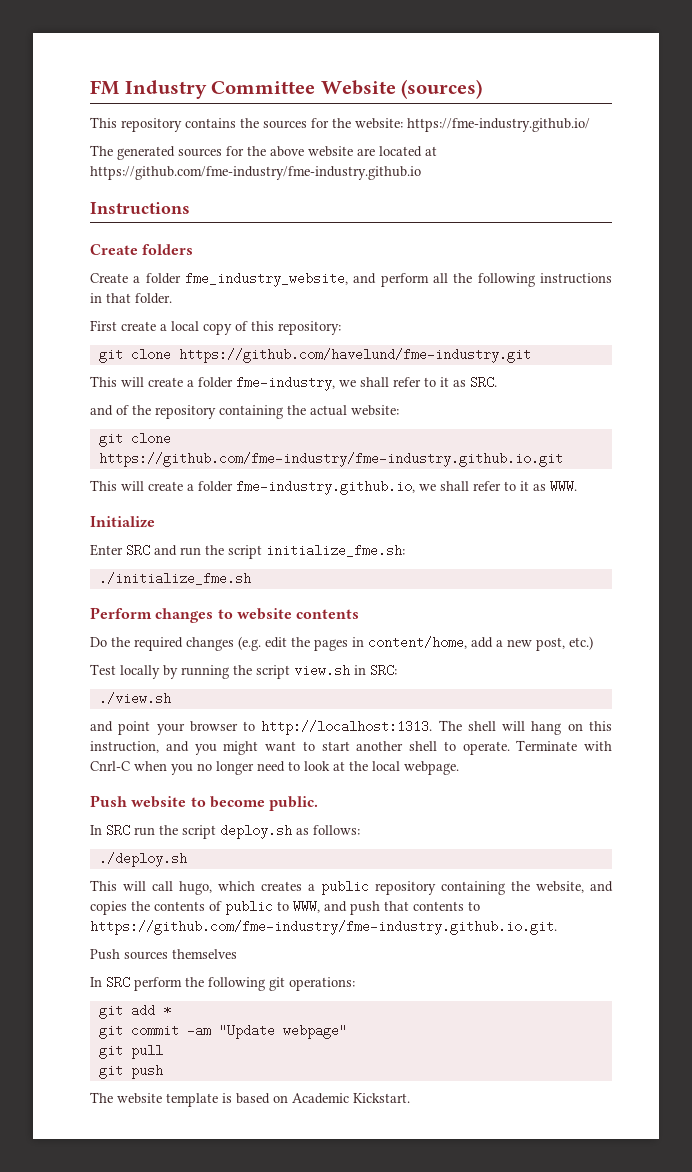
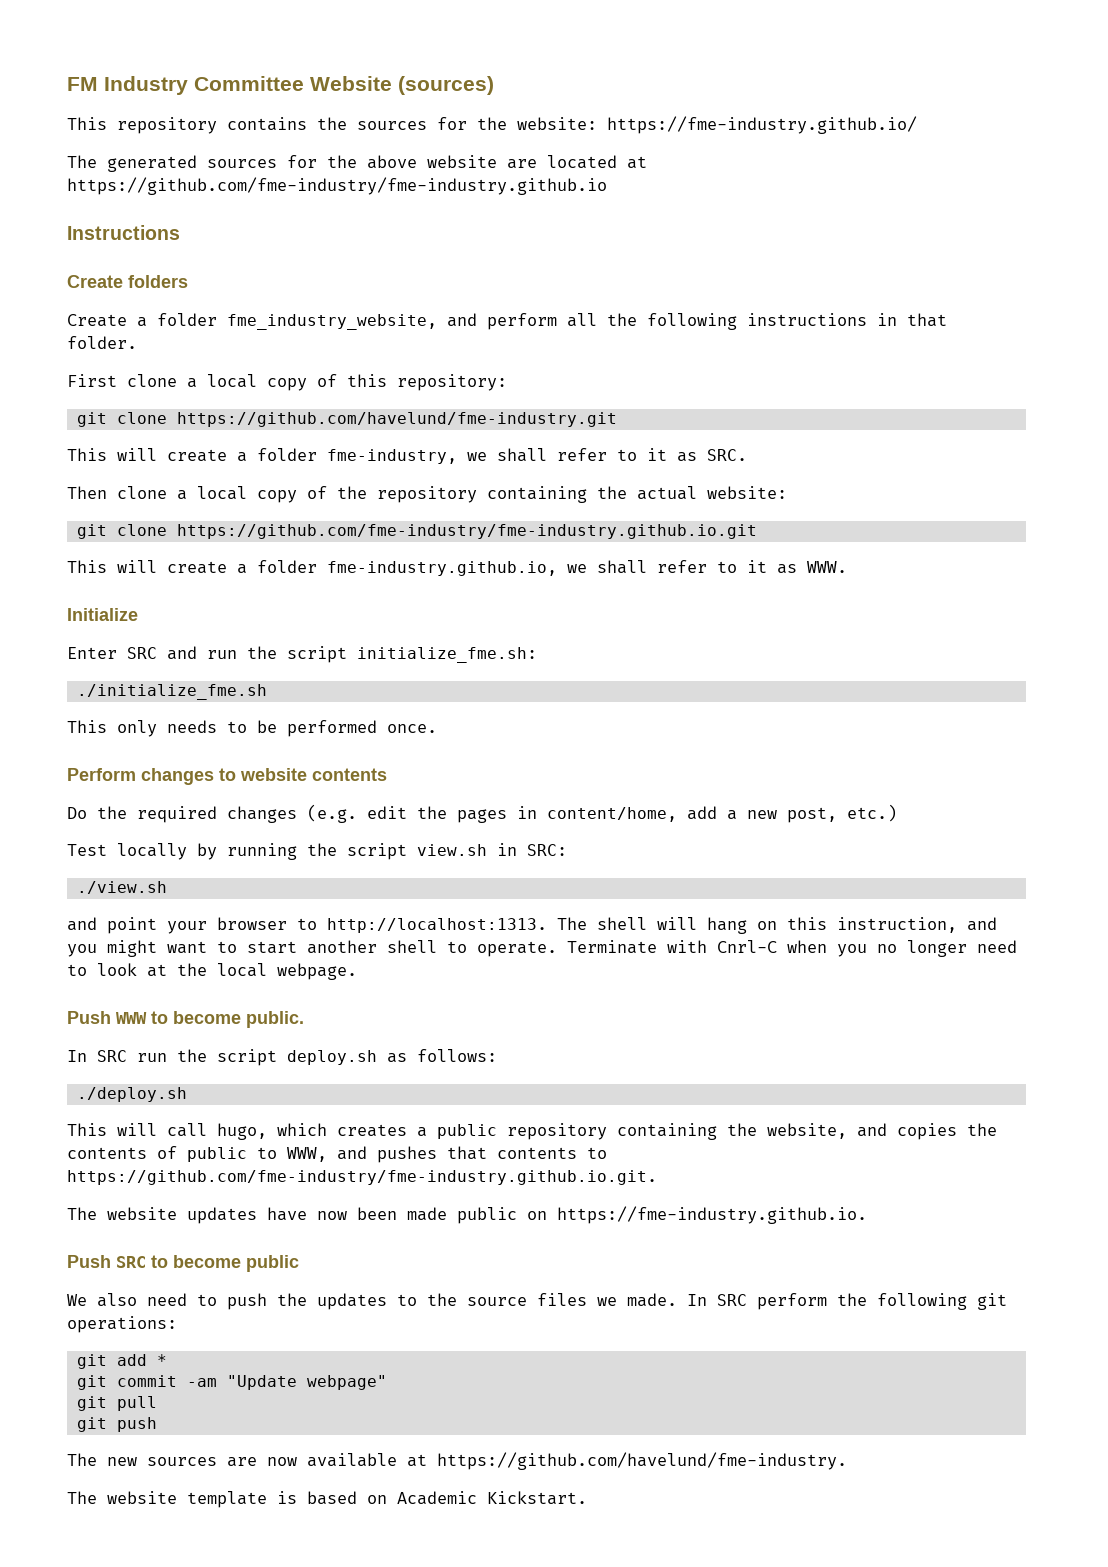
- First create a local copy of this repository:
+ First clone a local copy of this repository:
- and of the repository containing the actual website:
+ Then clone a local copy of the repository containing the actual website:
+ This only needs to be performed once.
- Push website to become public.
+ Push WWW to become public.
- This will call hugo, which creates a public repository containing the website, and copies the contents of public to WWW, and push that contents to https://github.com/fme-industry/fme-industry.github.io.git.
+ This will call hugo, which creates a public repository containing the website, and copies the contents of public to WWW, and pushes that contents to https://github.com/fme-industry/fme-industry.github.io.git.
- Push sources themselves
- In SRC perform the following git operations:
+ The website updates have now been made public on https://fme-industry.github.io.
+ Push SRC to become public
+ We also need to push the updates to the source files we made. In SRC perform the following git operations:
+ The new sources are now available at https://github.com/havelund/fme-industry.

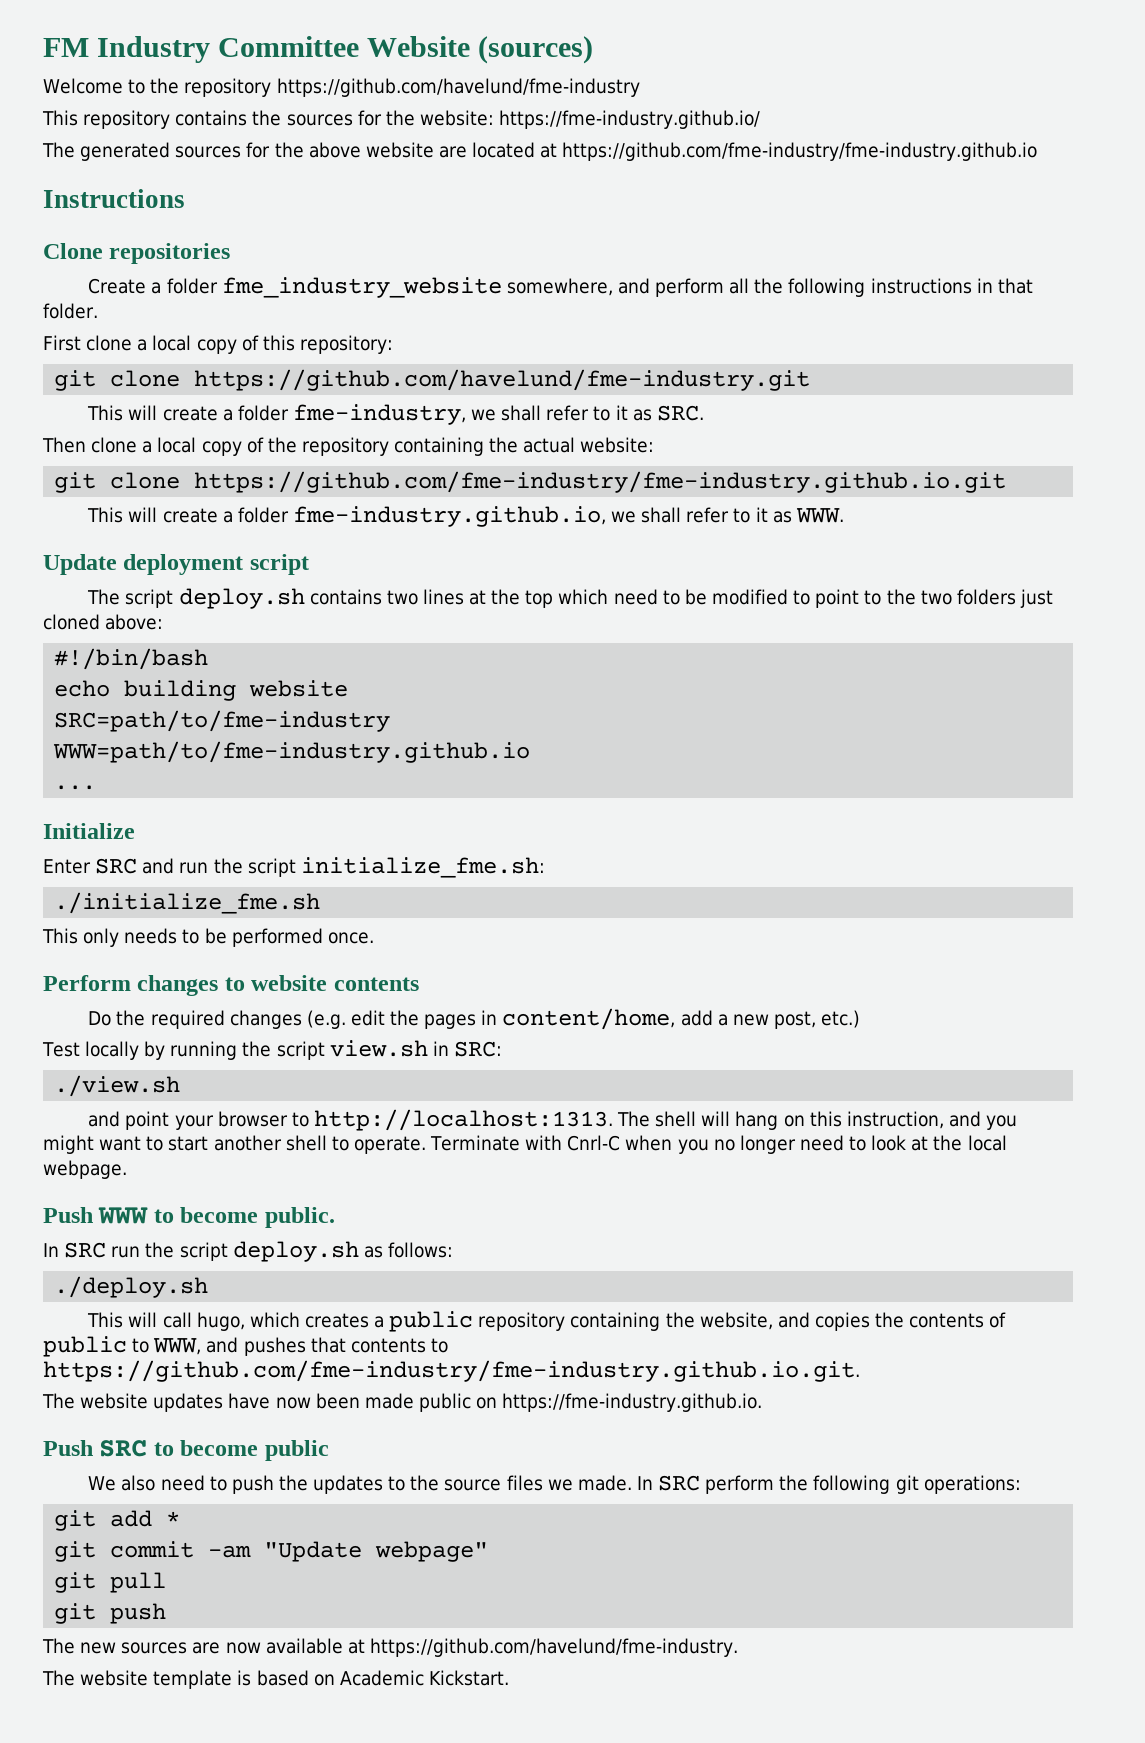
+ Welcome to the repository https://github.com/havelund/fme-industry
- Create folders
+ Clone repositories
- Create a folder fme_industry_website, and perform all the following instructions in that folder.
+ Create a folder fme_industry_website somewhere, and perform all the following instructions in that folder.
+ Update deployment script
+ The script deploy.sh contains two lines at the top which need to be modified to point to the two folders just cloned above:
+ #!/bin/bash
+ echo building website
+ SRC=path/to/fme-industry
+ WWW=path/to/fme-industry.github.io
+ ...

